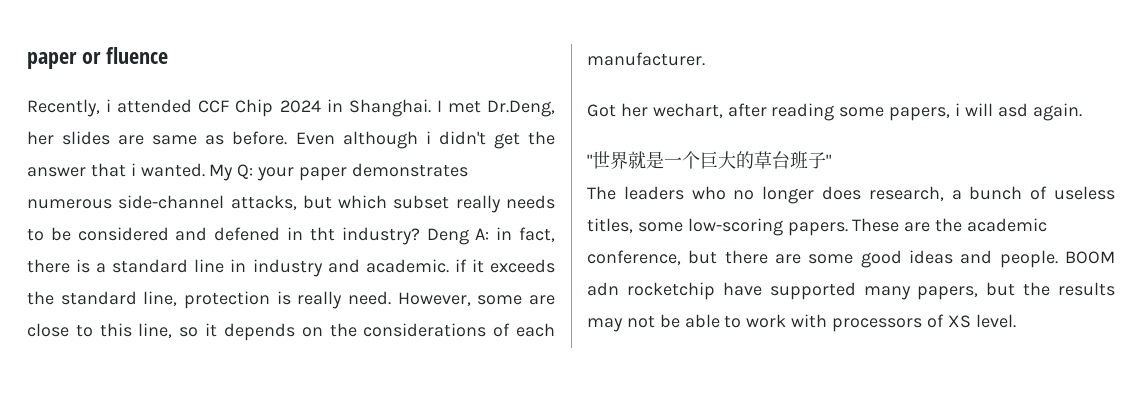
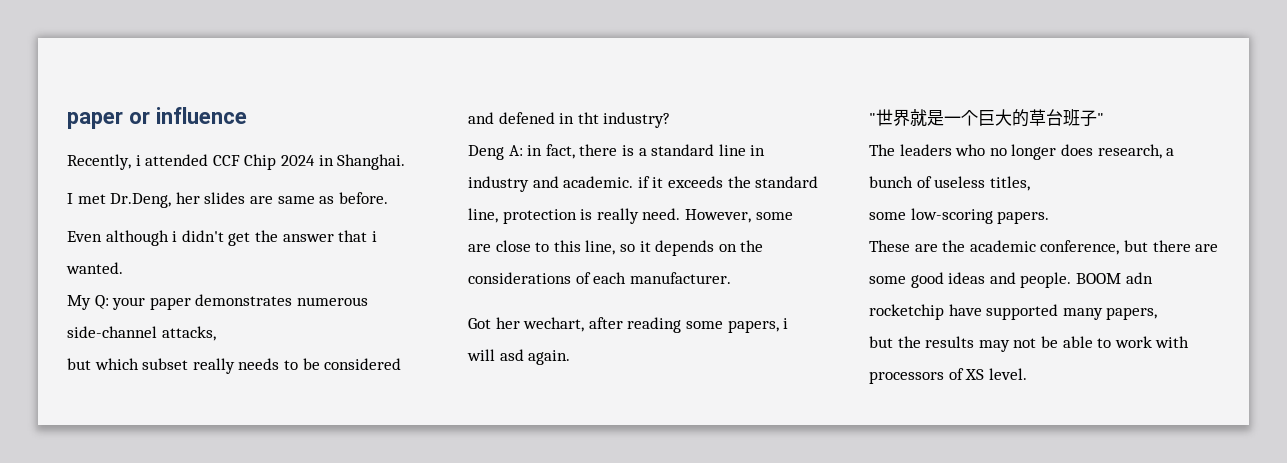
- paper or fluence
+ paper or influence
- Recently, i attended CCF Chip 2024 in Shanghai. I met Dr.Deng, her slides are same as before. Even although i didn't get the answer that i wanted. My Q:
+ Recently, i attended CCF Chip 2024 in Shanghai.
+ I met Dr.Deng, her slides are same as before.
+ Even although i didn't get the answer that i wanted.
+ My Q:
- your paper demonstrates numerous side-channel attacks, but which subset really needs to be considered and defened in tht industry? Deng A:
+ your paper demonstrates numerous side-channel attacks,
+ but which subset really needs to be considered and defened in tht industry?
+ Deng A:
- The leaders who no longer does research, a bunch of useless titles, some low-scoring papers. These are the academic conference, but there are some good ideas and people.
+ The leaders who no longer does research, a bunch of useless titles,
+ some low-scoring papers.
+ These are the academic conference, but there are some good ideas and people.
- BOOM adn rocketchip have supported many papers, but the results may not be able to work with processors of XS level.
+ BOOM adn rocketchip have supported many papers,
+ but the results may not be able to work with processors of XS level.

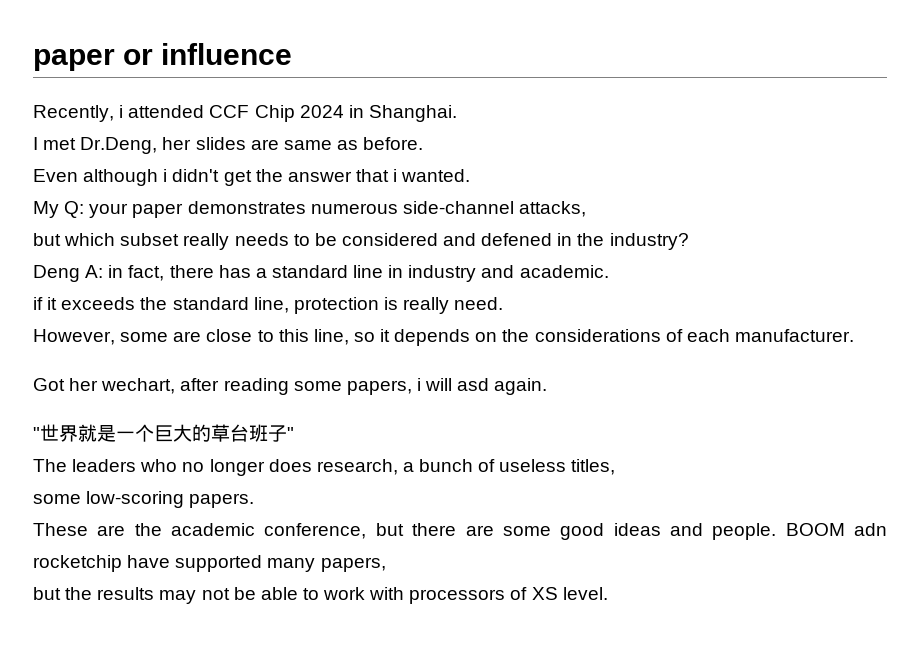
- but which subset really needs to be considered and defened in tht industry?
+ but which subset really needs to be considered and defened in the industry?
- Deng A: in fact, there is a standard line in industry and academic. if it exceeds the standard line, protection is really need. However, some are close to this line, so it depends on the considerations of each manufacturer.
+ Deng A: in fact, there has a standard line in industry and academic.
+ if it exceeds the standard line, protection is really need.
+ However, some are close to this line, so it depends on the considerations of each manufacturer.

